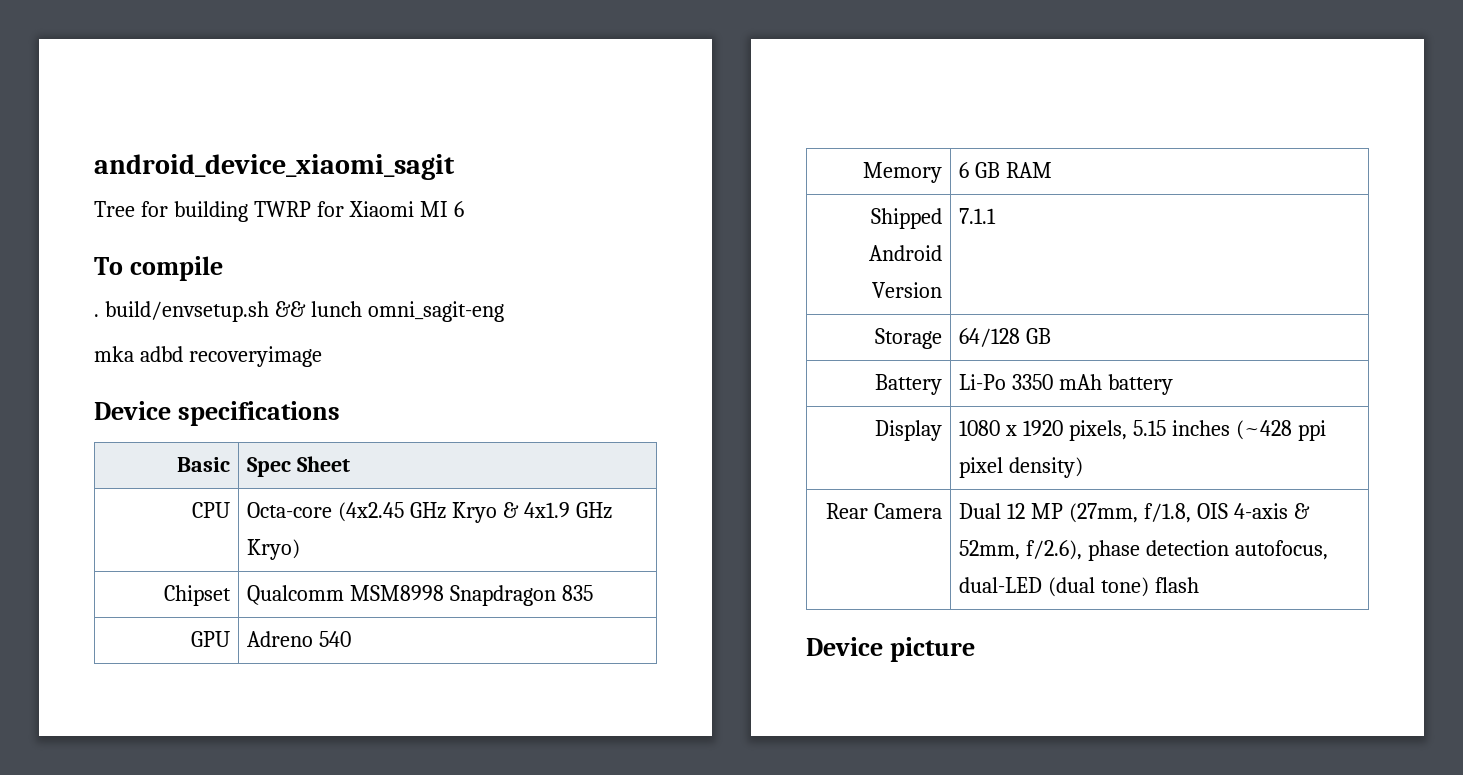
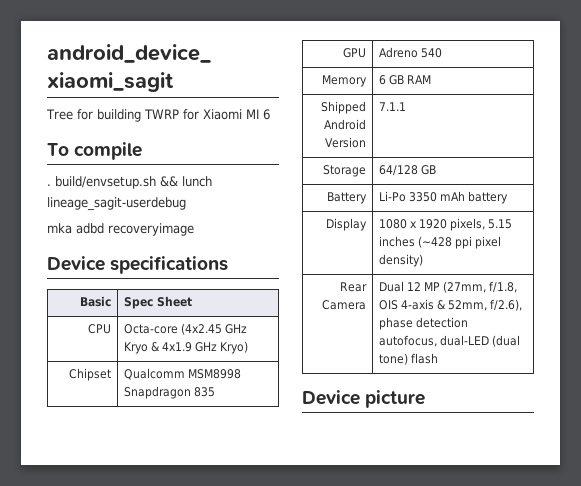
- . build/envsetup.sh && lunch omni_sagit-eng
+ . build/envsetup.sh && lunch lineage_sagit-userdebug

